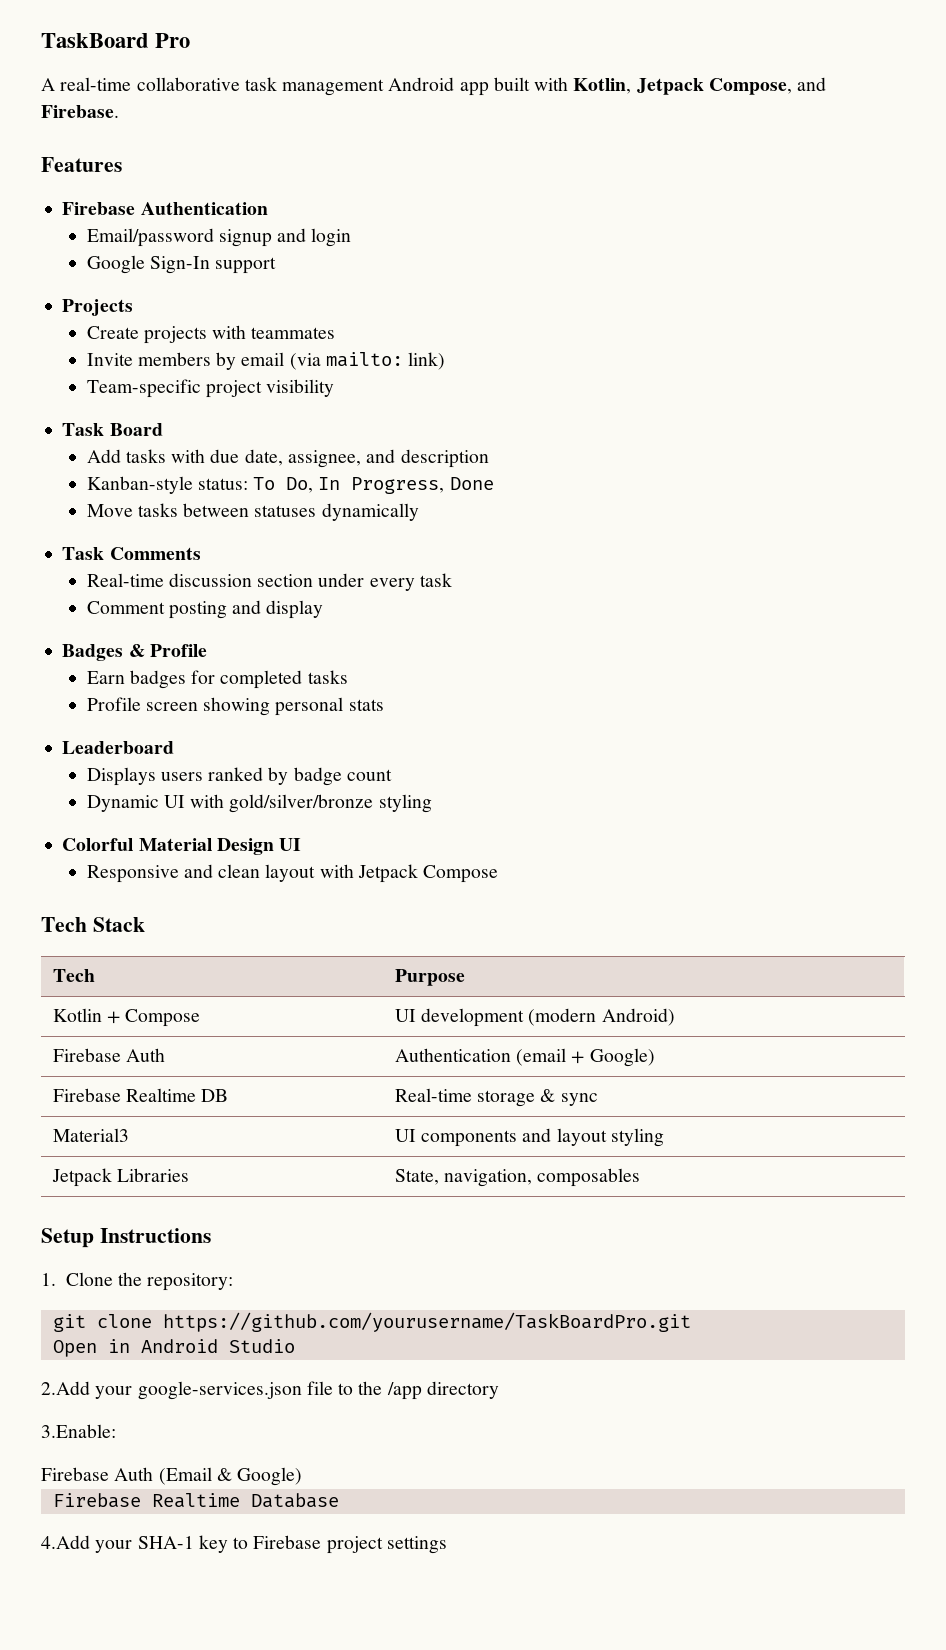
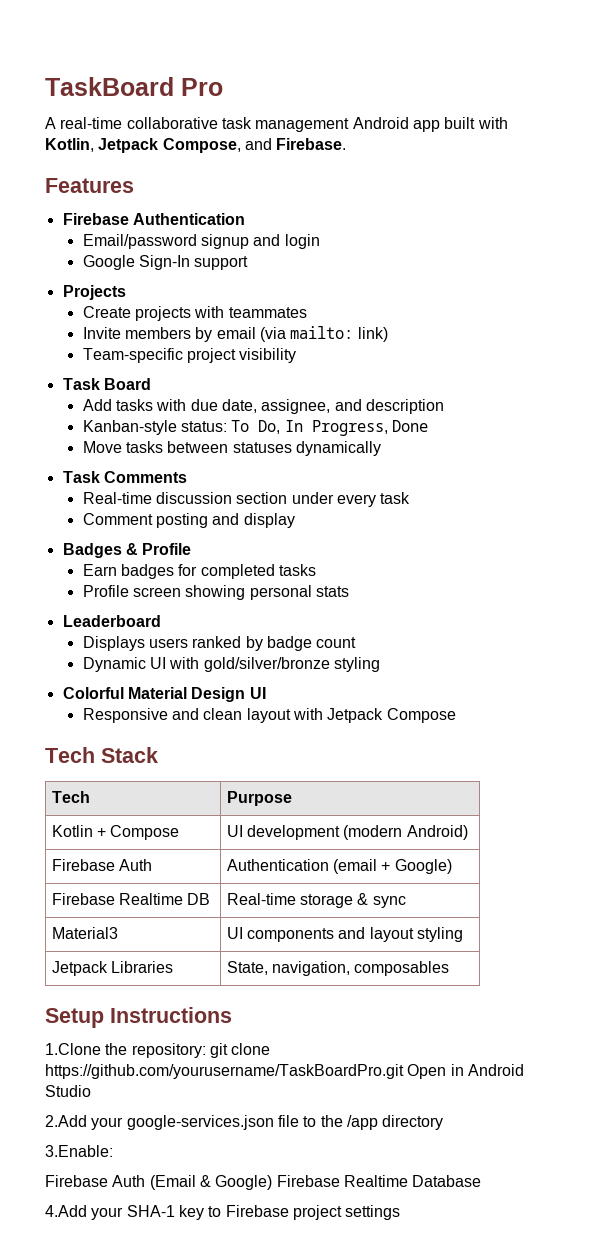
- 1. Clone the repository:
- git clone https://github.com/yourusername/TaskBoardPro.git
- Open in Android Studio
+ 1.Clone the repository: git clone https://github.com/yourusername/TaskBoardPro.git Open in Android Studio
- Firebase Auth (Email & Google)
- Firebase Realtime Database
+ Firebase Auth (Email & Google) Firebase Realtime Database

